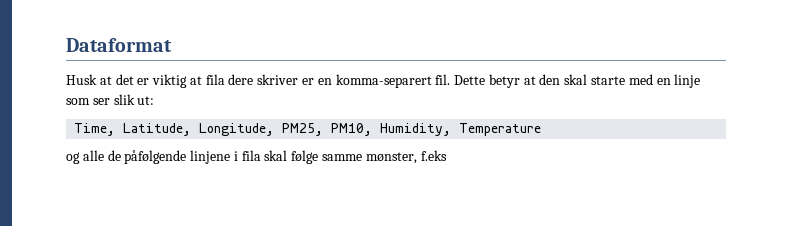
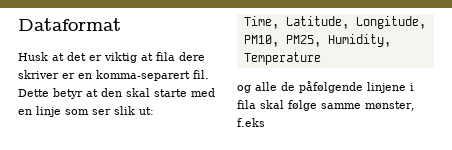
- Time, Latitude, Longitude, PM25, PM10, Humidity, Temperature
+ Time, Latitude, Longitude, PM10, PM25, Humidity, Temperature

